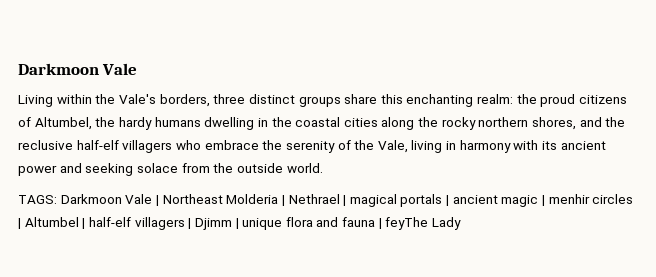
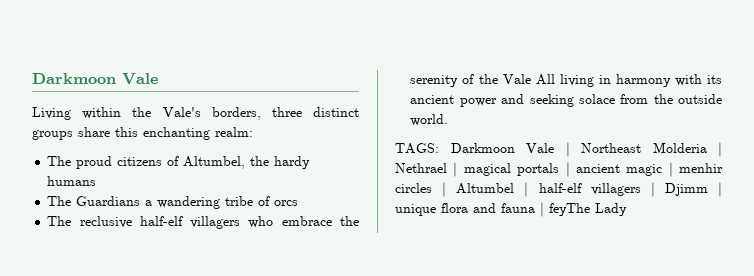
- Living within the Vale's borders, three distinct groups share this enchanting realm: the proud citizens of Altumbel, the hardy humans dwelling in the coastal cities along the rocky northern shores, and the reclusive half-elf villagers who embrace the serenity of the Vale, living in harmony with its ancient power and seeking solace from the outside world.
+ Living within the Vale's borders, three distinct groups share this enchanting realm:
+ The proud citizens of Altumbel, the hardy humans
+ The Guardians a wandering tribe of orcs
+ The reclusive half-elf villagers who embrace the serenity of the Vale All living in harmony with its ancient power and seeking solace from the outside world.

